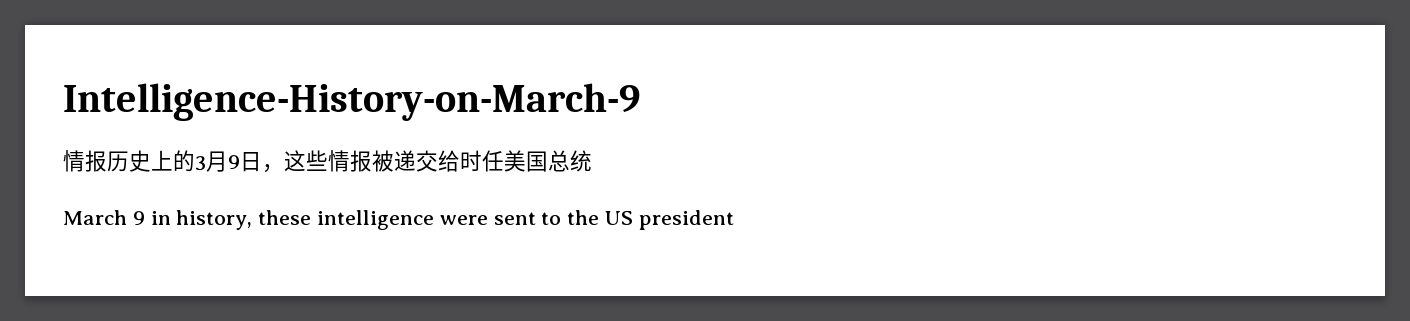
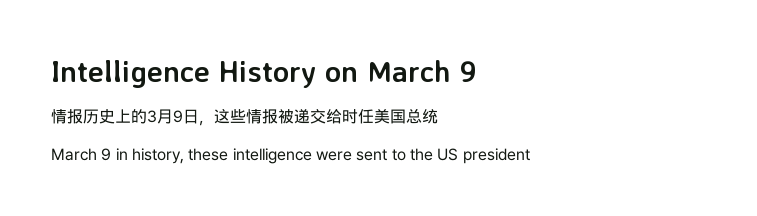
- Intelligence-History-on-March-9
+ Intelligence History on March 9

